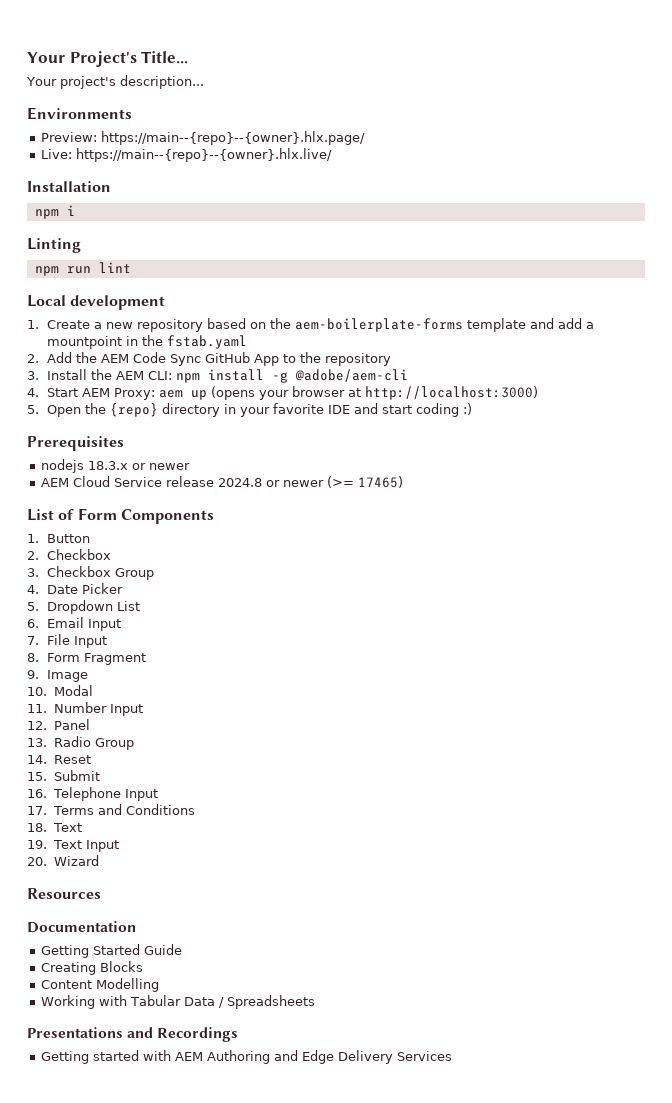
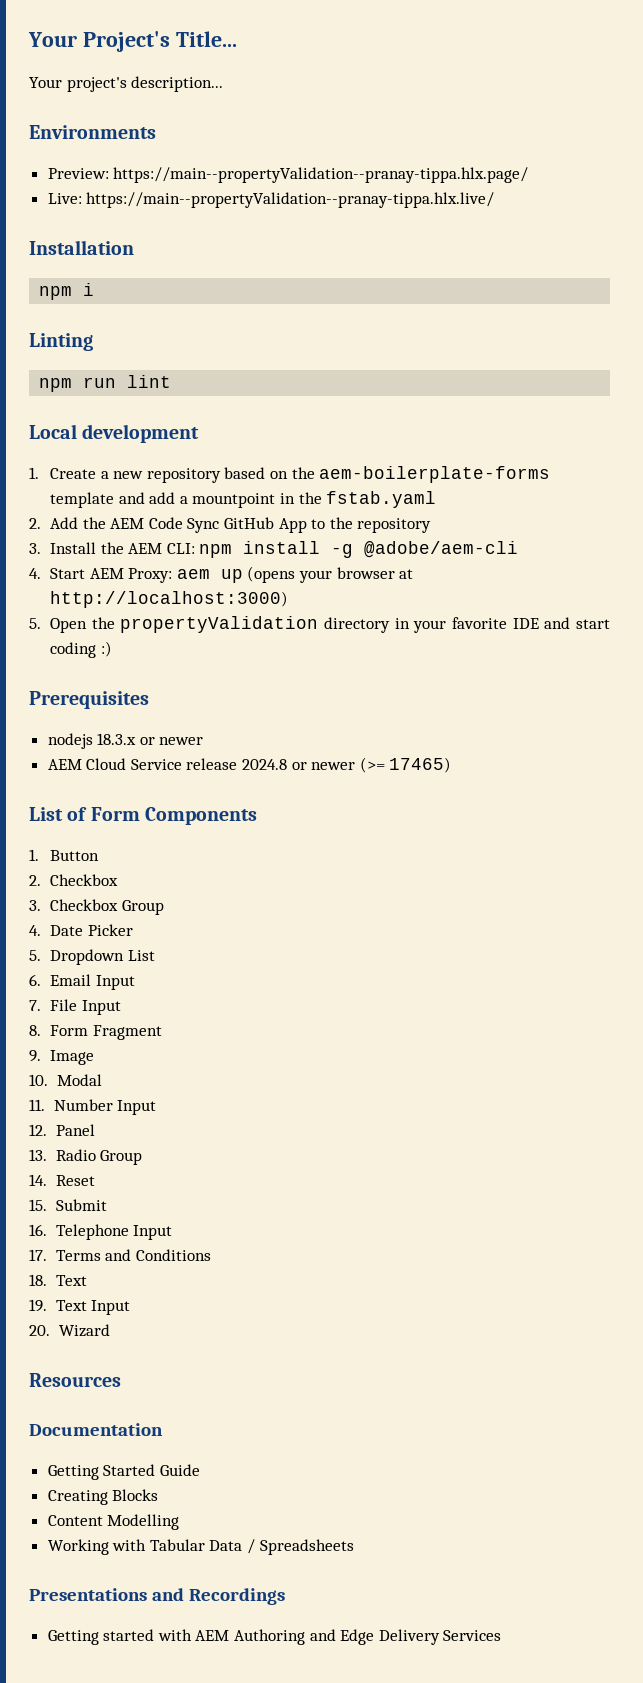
- Preview: https://main--{repo}--{owner}.hlx.page/
+ Preview: https://main--propertyValidation--pranay-tippa.hlx.page/
- Live: https://main--{repo}--{owner}.hlx.live/
+ Live: https://main--propertyValidation--pranay-tippa.hlx.live/
- 5. Open the {repo} directory in your favorite IDE and start coding :)
+ 5. Open the propertyValidation directory in your favorite IDE and start coding :)

